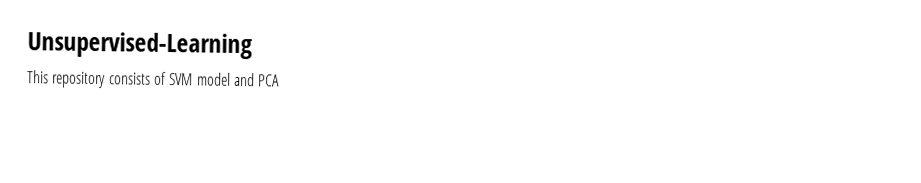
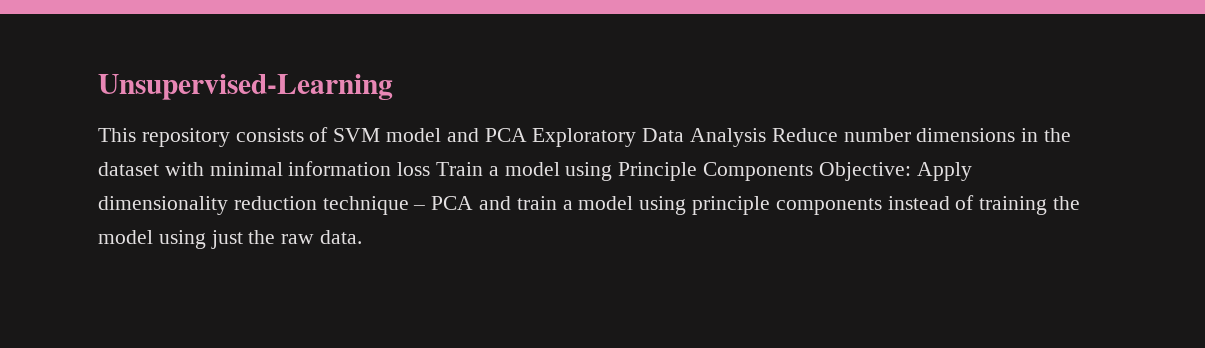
- This repository consists of SVM model and PCA
+ This repository consists of SVM model and PCA Exploratory Data Analysis Reduce number dimensions in the dataset with minimal information loss Train a model using Principle Components Objective: Apply dimensionality reduction technique – PCA and train a model using principle components instead of training the model using just the raw data.

